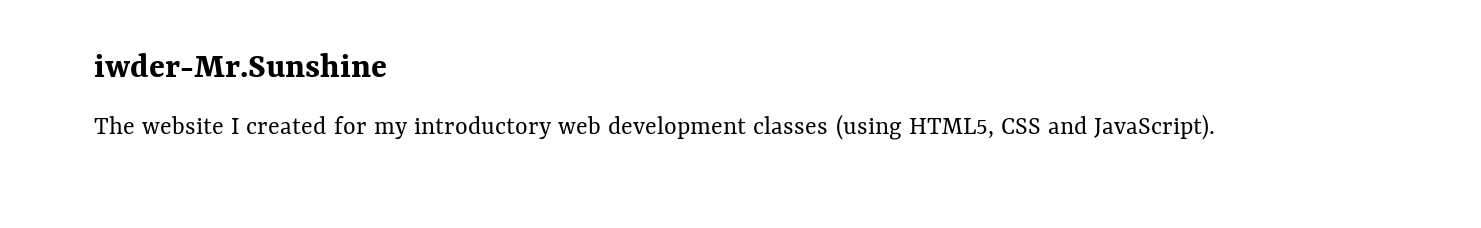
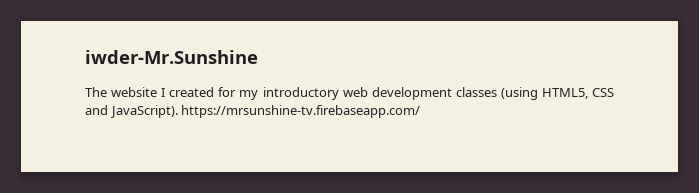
- The website I created for my introductory web development classes (using HTML5, CSS and JavaScript).
+ The website I created for my introductory web development classes (using HTML5, CSS and JavaScript). https://mrsunshine-tv.firebaseapp.com/

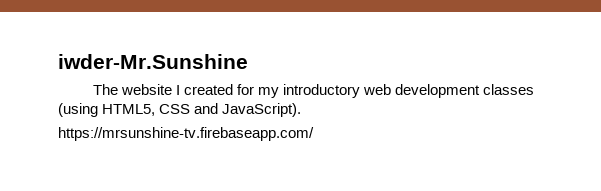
- The website I created for my introductory web development classes (using HTML5, CSS and JavaScript). https://mrsunshine-tv.firebaseapp.com/
+ The website I created for my introductory web development classes (using HTML5, CSS and JavaScript).
+ https://mrsunshine-tv.firebaseapp.com/

